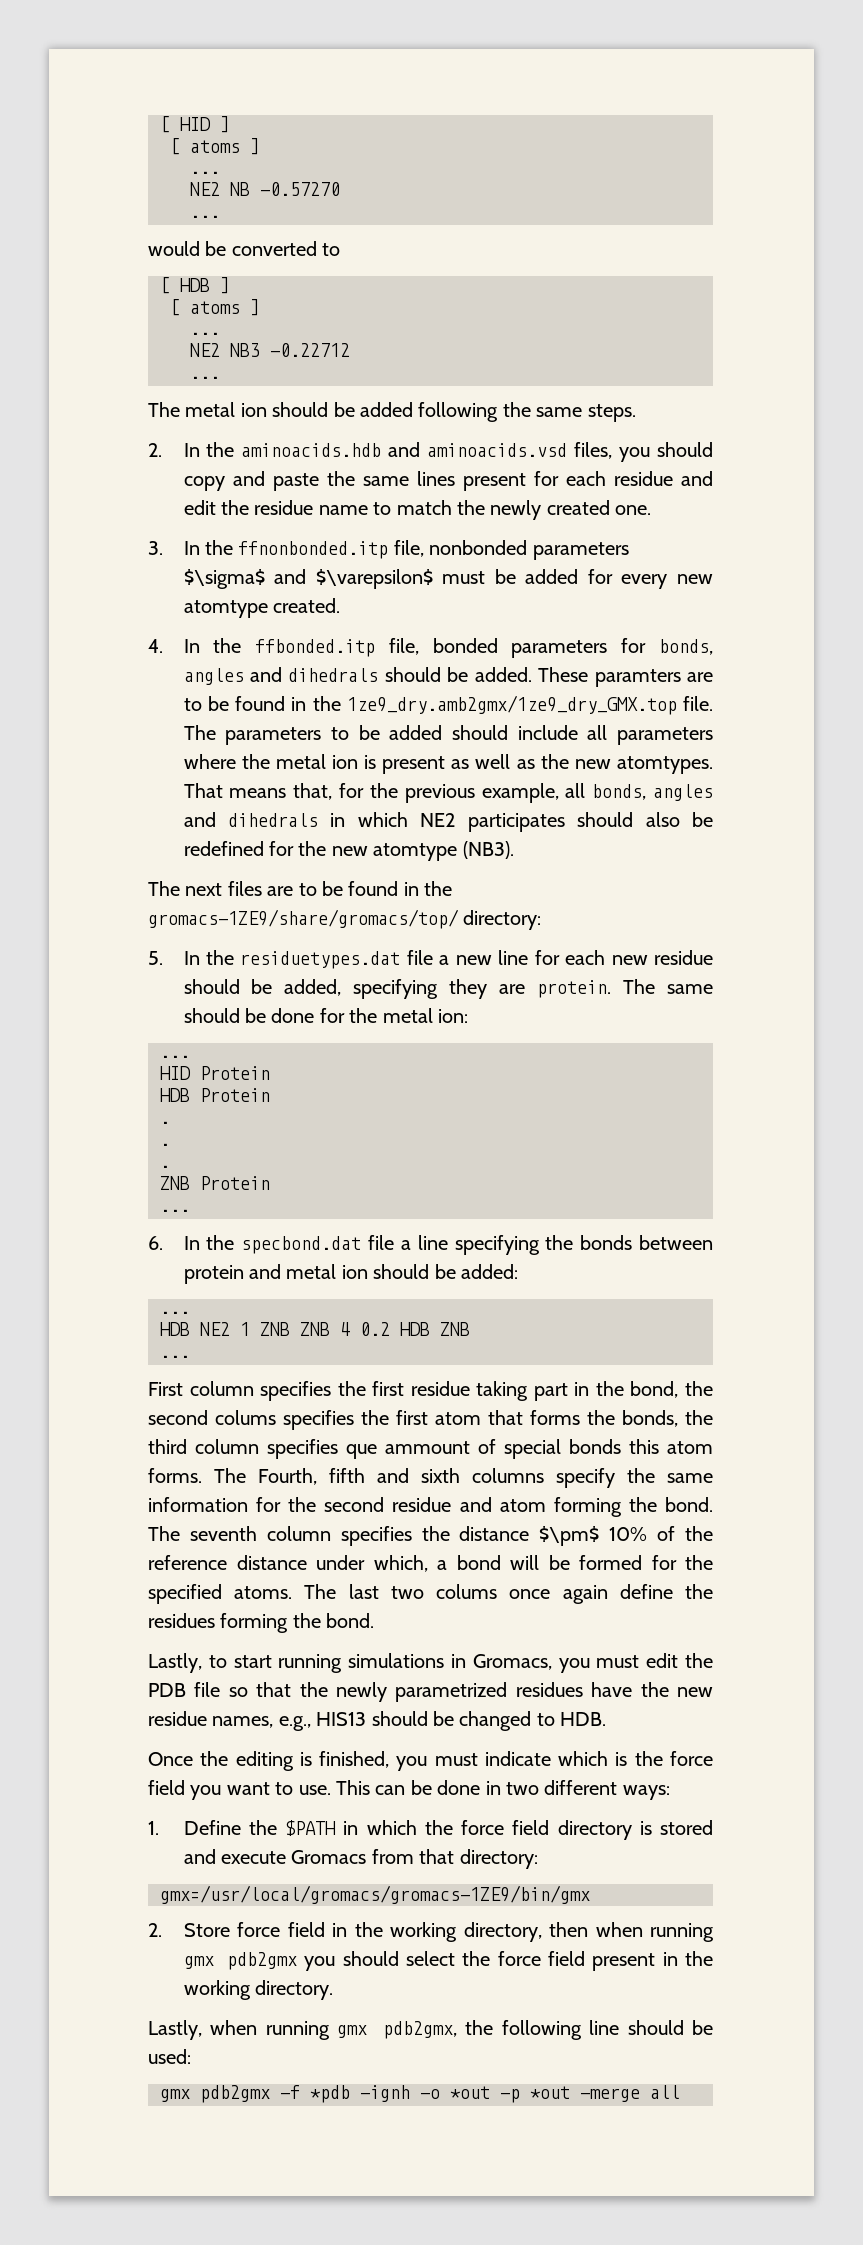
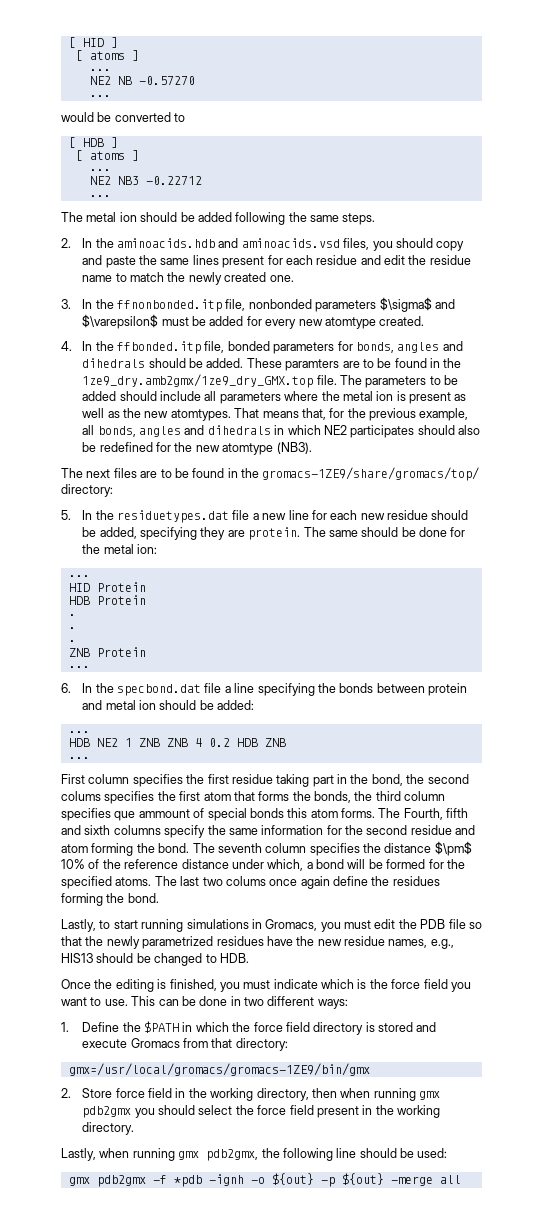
- gmx pdb2gmx -f *pdb -ignh -o *out -p *out -merge all
+ gmx pdb2gmx -f *pdb -ignh -o ${out} -p ${out} -merge all

